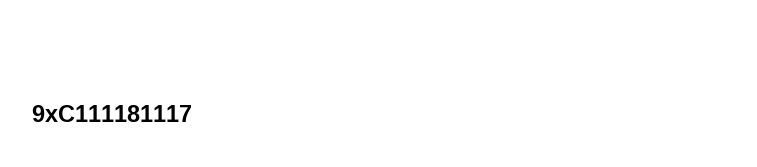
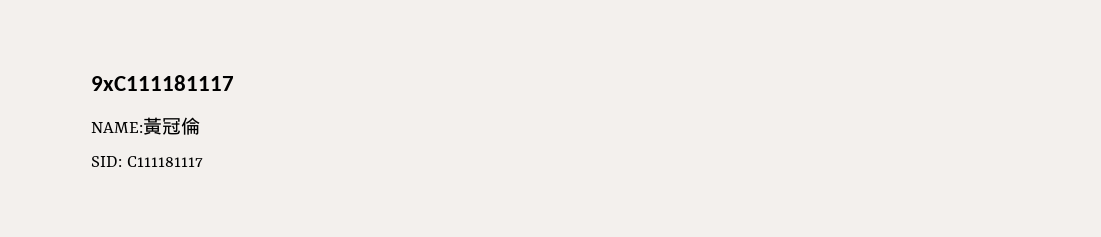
+ NAME:黃冠倫
+ SID: C111181117

